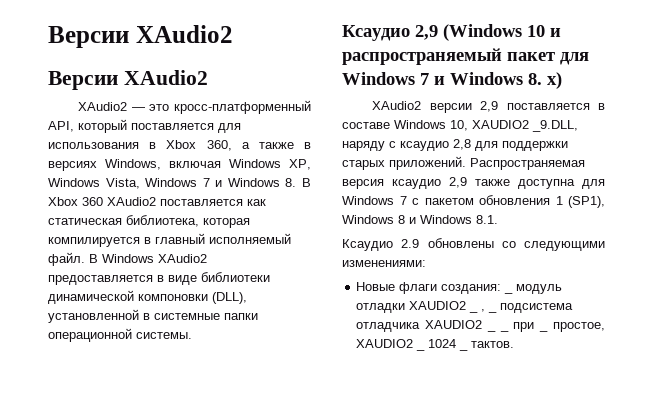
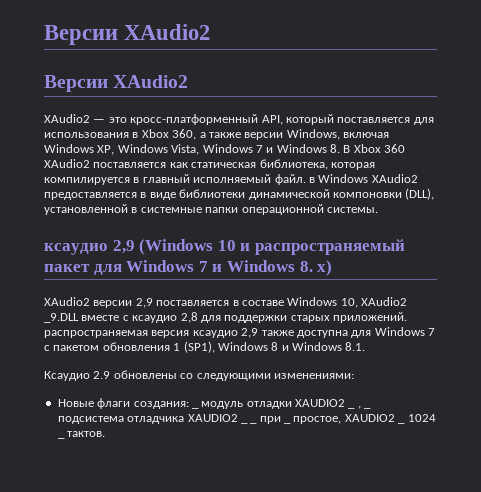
- XAudio2 — это кросс-платформенный API, который поставляется для использования в Xbox 360, а также в версиях Windows, включая Windows XP, Windows Vista, Windows 7 и Windows 8. В Xbox 360 XAudio2 поставляется как статическая библиотека, которая компилируется в главный исполняемый файл. В Windows XAudio2 предоставляется в виде библиотеки динамической компоновки (DLL), установленной в системные папки операционной системы.
+ XAudio2 — это кросс-платформенный API, который поставляется для использования в Xbox 360, а также версии Windows, включая Windows XP, Windows Vista, Windows 7 и Windows 8. В Xbox 360 XAudio2 поставляется как статическая библиотека, которая компилируется в главный исполняемый файл. в Windows XAudio2 предоставляется в виде библиотеки динамической компоновки (DLL), установленной в системные папки операционной системы.
- Ксаудио 2,9 (Windows 10 и распространяемый пакет для Windows 7 и Windows 8. x)
+ ксаудио 2,9 (Windows 10 и распространяемый пакет для Windows 7 и Windows 8. x)
- XAudio2 версии 2,9 поставляется в составе Windows 10, XAUDIO2 _9.DLL, наряду с ксаудио 2,8 для поддержки старых приложений. Распространяемая версия ксаудио 2,9 также доступна для Windows 7 с пакетом обновления 1 (SP1), Windows 8 и Windows 8.1.
+ XAudio2 версии 2,9 поставляется в составе Windows 10, XAudio2 _9.DLL вместе с ксаудио 2,8 для поддержки старых приложений. распространяемая версия ксаудио 2,9 также доступна для Windows 7 с пакетом обновления 1 (SP1), Windows 8 и Windows 8.1.

